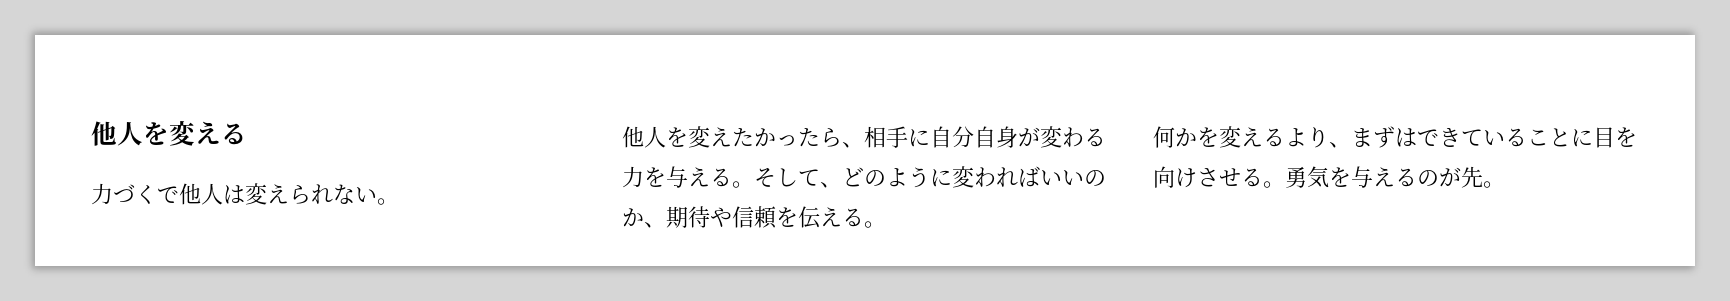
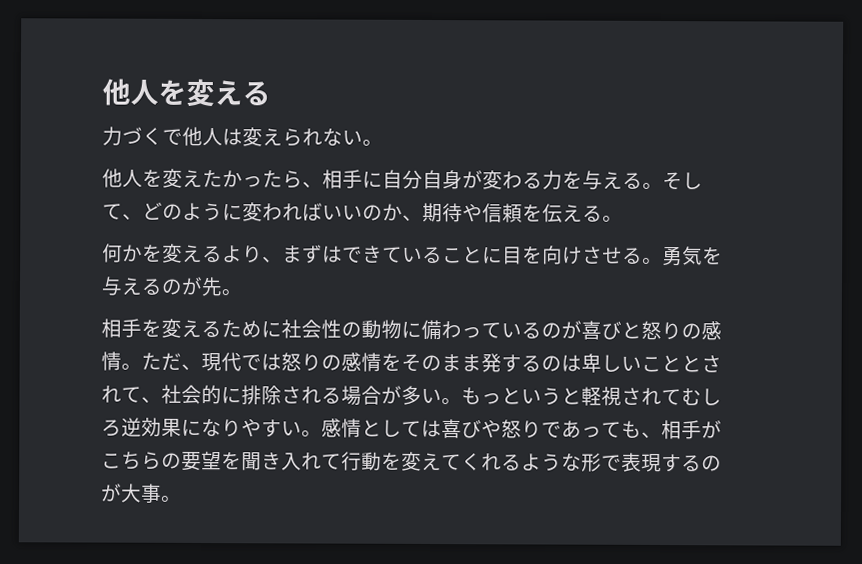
+ 相手を変えるために社会性の動物に備わっているのが喜びと怒りの感情。ただ、現代では怒りの感情をそのまま発するのは卑しいこととされて、社会的に排除される場合が多い。もっというと軽視されてむしろ逆効果になりやすい。感情としては喜びや怒りであっても、相手がこちらの要望を聞き入れて行動を変えてくれるような形で表現するのが大事。

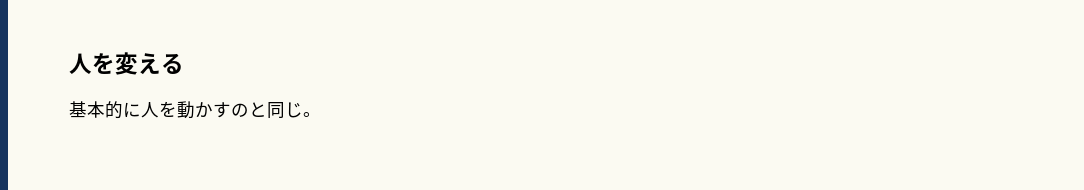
- 他人を変える
+ 人を変える
- 力づくで他人は変えられない。
- 他人を変えたかったら、相手に自分自身が変わる力を与える。そして、どのように変わればいいのか、期待や信頼を伝える。
- 何かを変えるより、まずはできていることに目を向けさせる。勇気を与えるのが先。
- 相手を変えるために社会性の動物に備わっているのが喜びと怒りの感情。ただ、現代では怒りの感情をそのまま発するのは卑しいこととされて、社会的に排除される場合が多い。もっというと軽視されてむしろ逆効果になりやすい。感情としては喜びや怒りであっても、相手がこちらの要望を聞き入れて行動を変えてくれるような形で表現するのが大事。
+ 基本的に人を動かすのと同じ。

